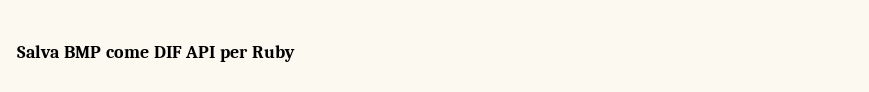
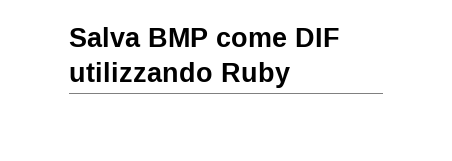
- Salva BMP come DIF API per Ruby
+ Salva BMP come DIF utilizzando Ruby

